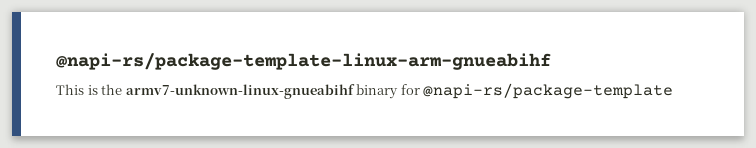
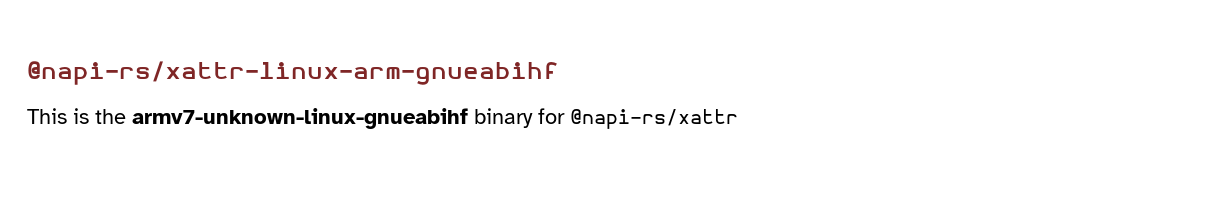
- @napi-rs/package-template-linux-arm-gnueabihf
+ @napi-rs/xattr-linux-arm-gnueabihf
- This is the armv7-unknown-linux-gnueabihf binary for @napi-rs/package-template
+ This is the armv7-unknown-linux-gnueabihf binary for @napi-rs/xattr

